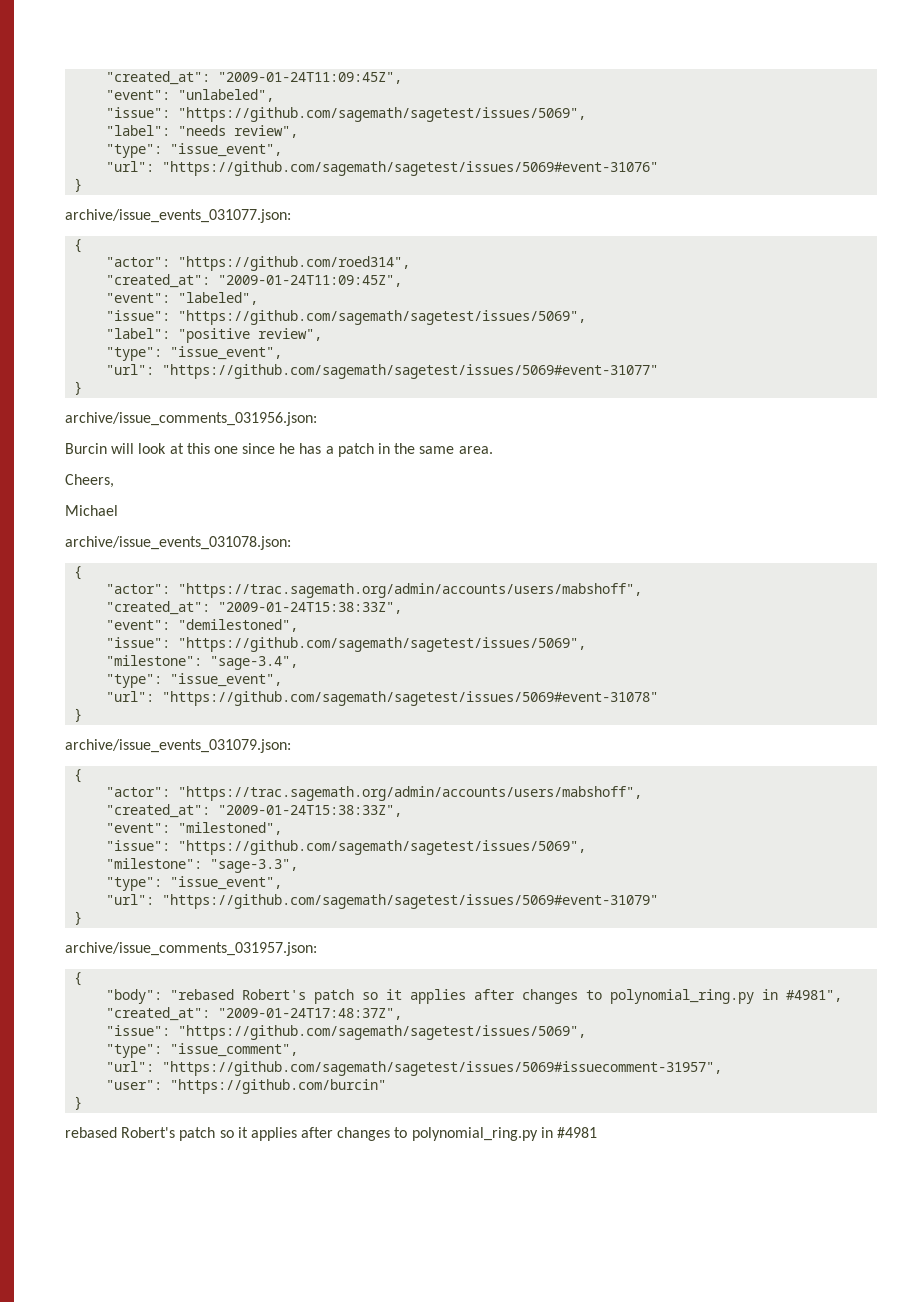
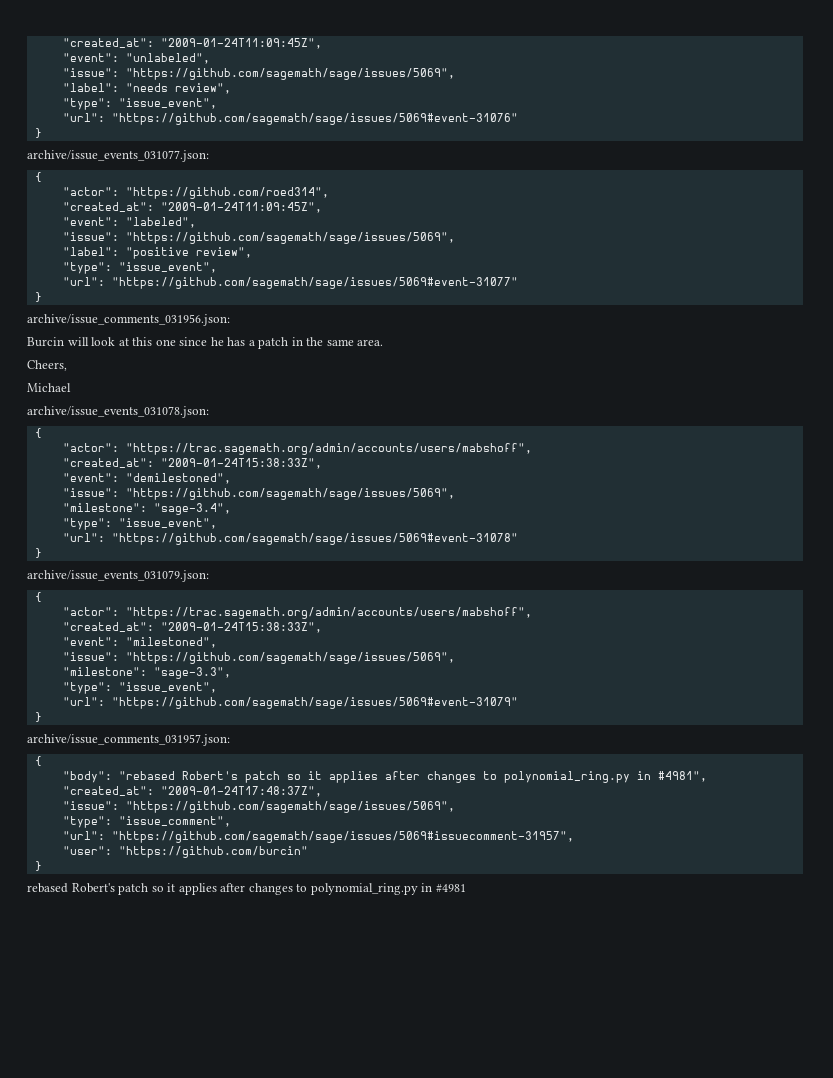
  "event": "unlabeled",
- "issue": "https://github.com/sagemath/sagetest/issues/5069",
+ "issue": "https://github.com/sagemath/sage/issues/5069",
- "url": "https://github.com/sagemath/sagetest/issues/5069#event-31076"
+ "url": "https://github.com/sagemath/sage/issues/5069#event-31076"
  "event": "labeled",
- "issue": "https://github.com/sagemath/sagetest/issues/5069",
+ "issue": "https://github.com/sagemath/sage/issues/5069",
- "url": "https://github.com/sagemath/sagetest/issues/5069#event-31077"
+ "url": "https://github.com/sagemath/sage/issues/5069#event-31077"
  "event": "demilestoned",
- "issue": "https://github.com/sagemath/sagetest/issues/5069",
+ "issue": "https://github.com/sagemath/sage/issues/5069",
- "url": "https://github.com/sagemath/sagetest/issues/5069#event-31078"
+ "url": "https://github.com/sagemath/sage/issues/5069#event-31078"
  "event": "milestoned",
- "issue": "https://github.com/sagemath/sagetest/issues/5069",
+ "issue": "https://github.com/sagemath/sage/issues/5069",
- "url": "https://github.com/sagemath/sagetest/issues/5069#event-31079"
+ "url": "https://github.com/sagemath/sage/issues/5069#event-31079"
  "created_at": "2009-01-24T17:48:37Z",
- "issue": "https://github.com/sagemath/sagetest/issues/5069",
+ "issue": "https://github.com/sagemath/sage/issues/5069",
- "url": "https://github.com/sagemath/sagetest/issues/5069#issuecomment-31957",
+ "url": "https://github.com/sagemath/sage/issues/5069#issuecomment-31957",

